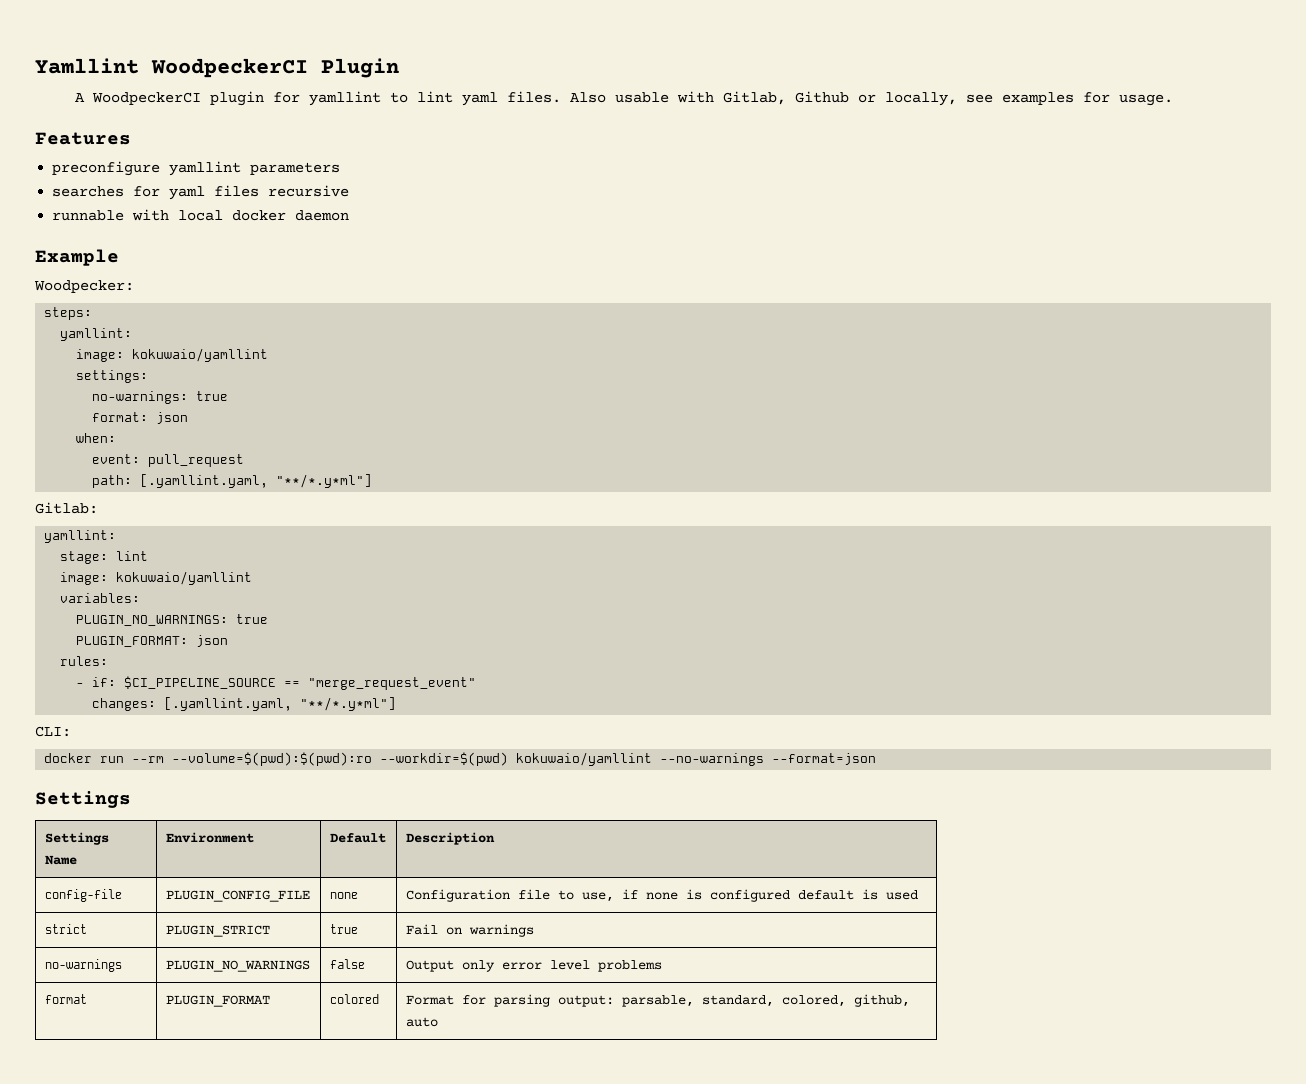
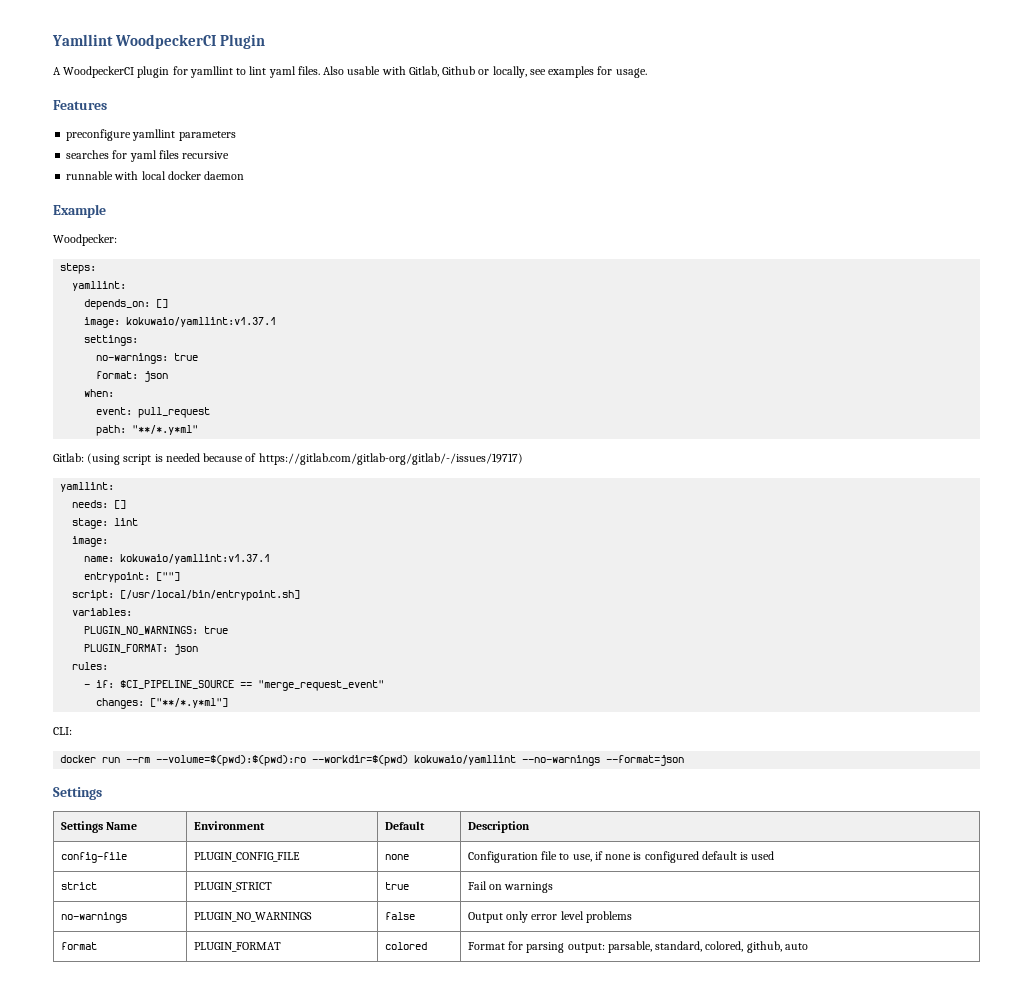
  steps:
  yamllint:
- image: kokuwaio/yamllint
+ depends_on: []
+ image: kokuwaio/yamllint:v1.37.1
- path: [.yamllint.yaml, "**/*.y*ml"]
+ path: "**/*.y*ml"
- Gitlab:
+ Gitlab: (using script is needed because of https://gitlab.com/gitlab-org/gitlab/-/issues/19717)
  yamllint:
+ needs: []
  stage: lint
- image: kokuwaio/yamllint
+ image:
+ name: kokuwaio/yamllint:v1.37.1
+ entrypoint: [""]
+ script: [/usr/local/bin/entrypoint.sh]
- changes: [.yamllint.yaml, "**/*.y*ml"]
+ changes: ["**/*.y*ml"]

